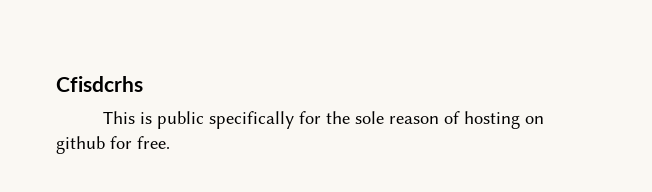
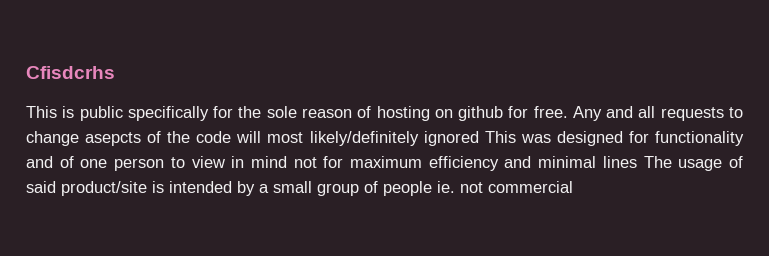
+ Any and all requests to change asepcts of the code will most likely/definitely ignored This was designed for functionality and of one person to view in mind not for maximum efficiency and minimal lines The usage of said product/site is intended by a small group of people ie. not commercial

